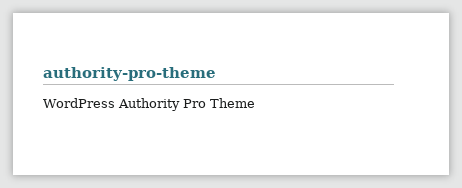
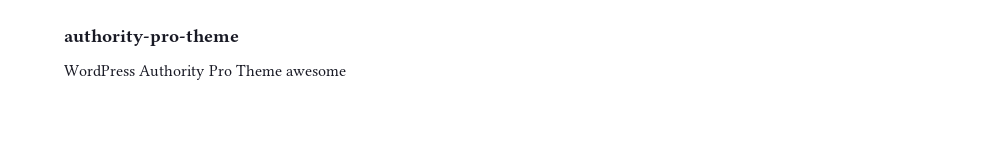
- WordPress Authority Pro Theme
+ WordPress Authority Pro Theme awesome

